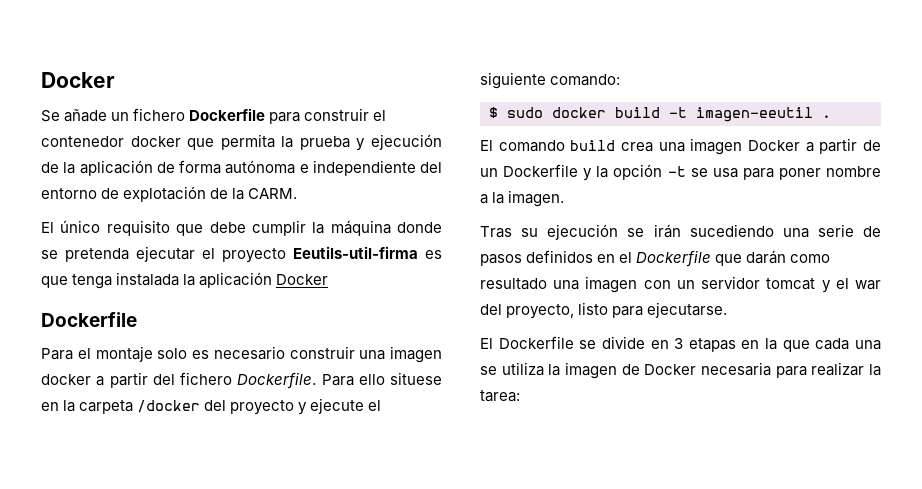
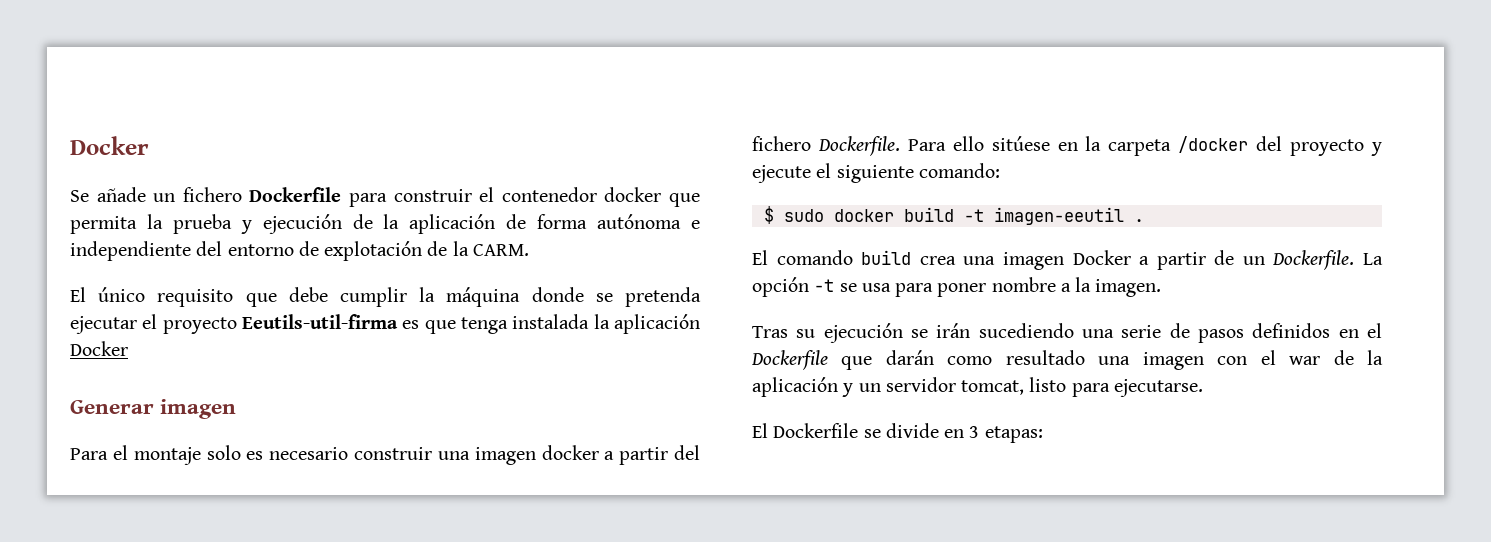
  El único requisito que debe cumplir la máquina donde se pretenda ejecutar el proyecto Eeutils-util-firma es que tenga instalada la aplicación Docker
- Dockerfile
+ Generar imagen
- Para ello situese en la carpeta /docker del proyecto y ejecute el siguiente comando:
+ Para ello sitúese en la carpeta /docker del proyecto y ejecute el siguiente comando:
- El comando build crea una imagen Docker a partir de un Dockerfile y la opción -t se usa para poner nombre a la imagen.
+ El comando build crea una imagen Docker a partir de un Dockerfile. La opción -t se usa para poner nombre a la imagen.
- Tras su ejecución se irán sucediendo una serie de pasos definidos en el Dockerfile que darán como resultado una imagen con un servidor tomcat y el war del proyecto, listo para ejecutarse.
+ Tras su ejecución se irán sucediendo una serie de pasos definidos en el Dockerfile que darán como resultado una imagen con el war de la aplicación y un servidor tomcat, listo para ejecutarse.
- El Dockerfile se divide en 3 etapas en la que cada una se utiliza la imagen de Docker necesaria para realizar la tarea:
+ El Dockerfile se divide en 3 etapas:

